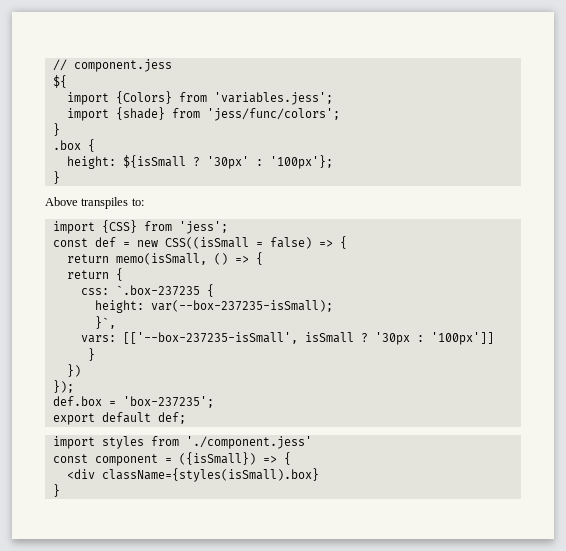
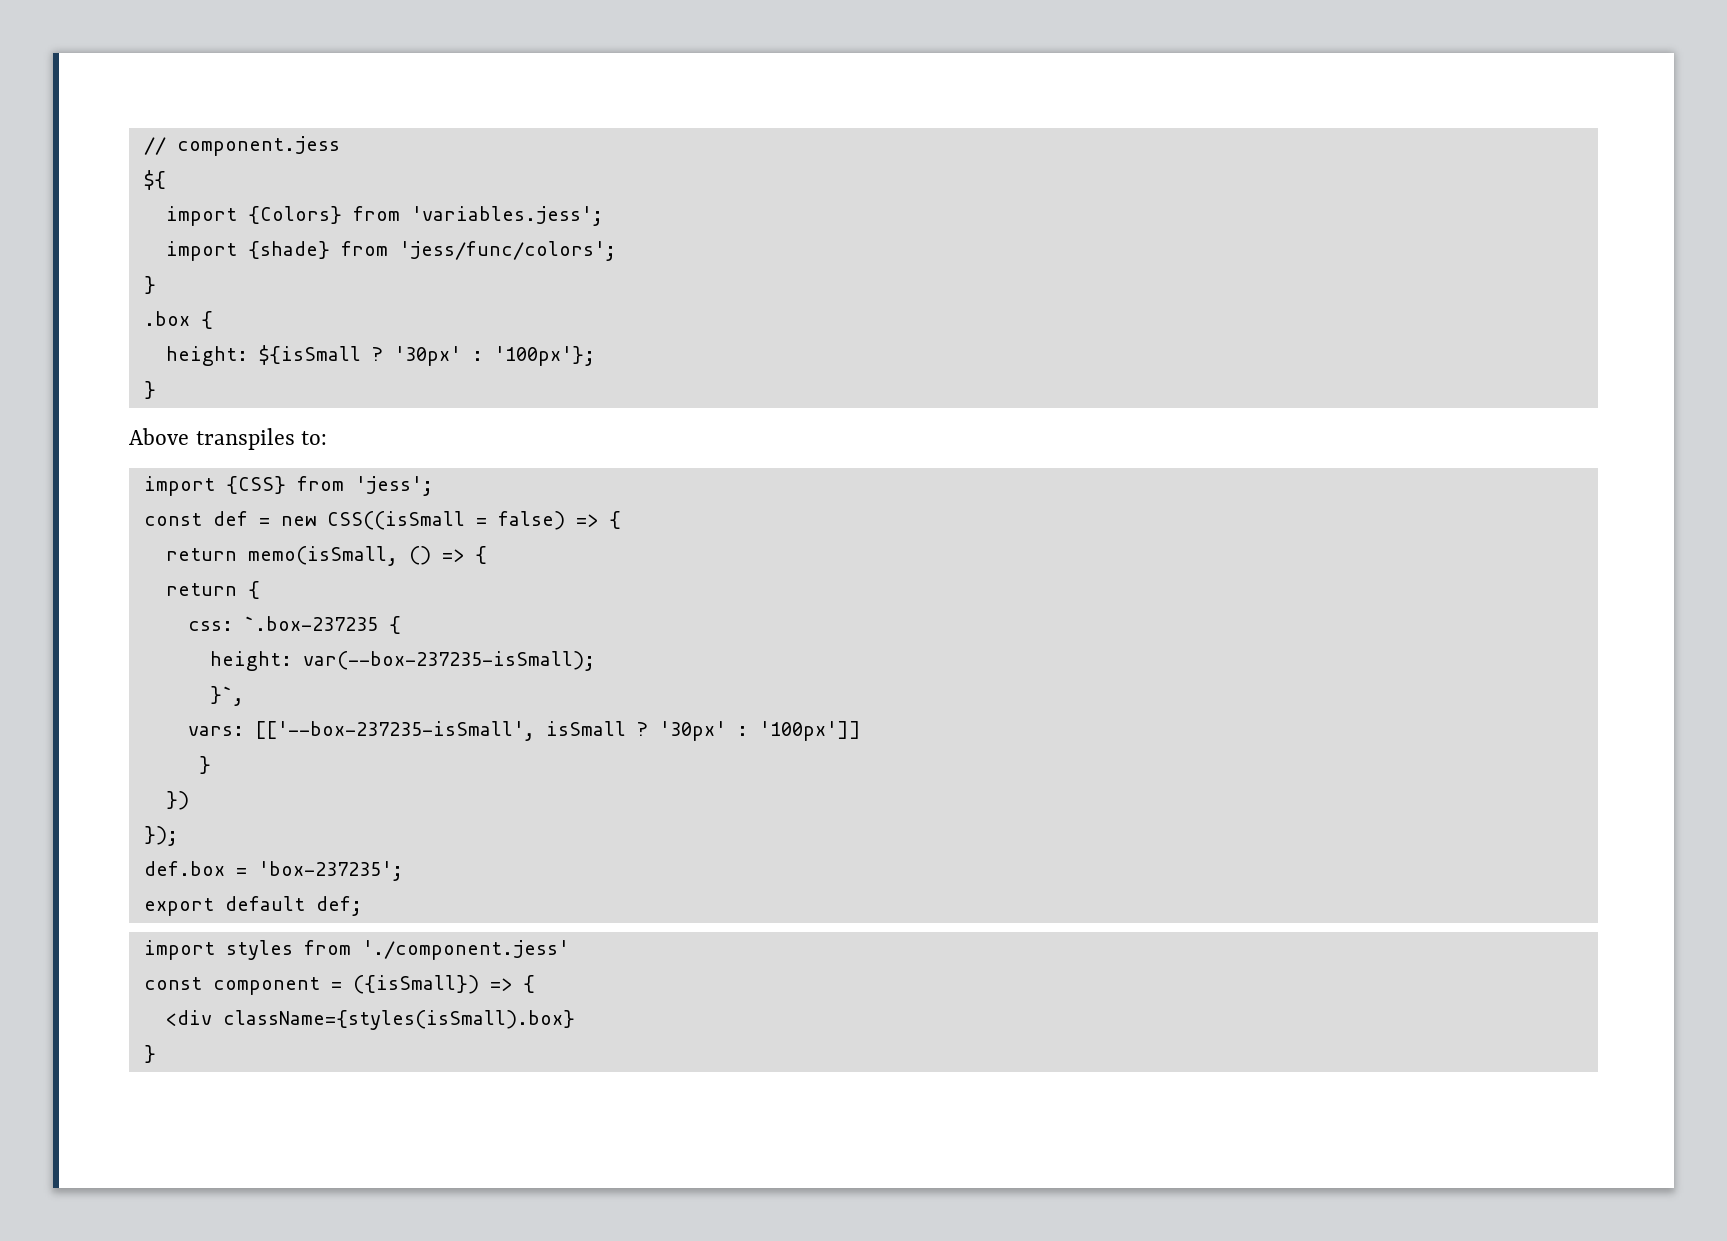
- '30px : '100px']]
+ '30px' : '100px']]

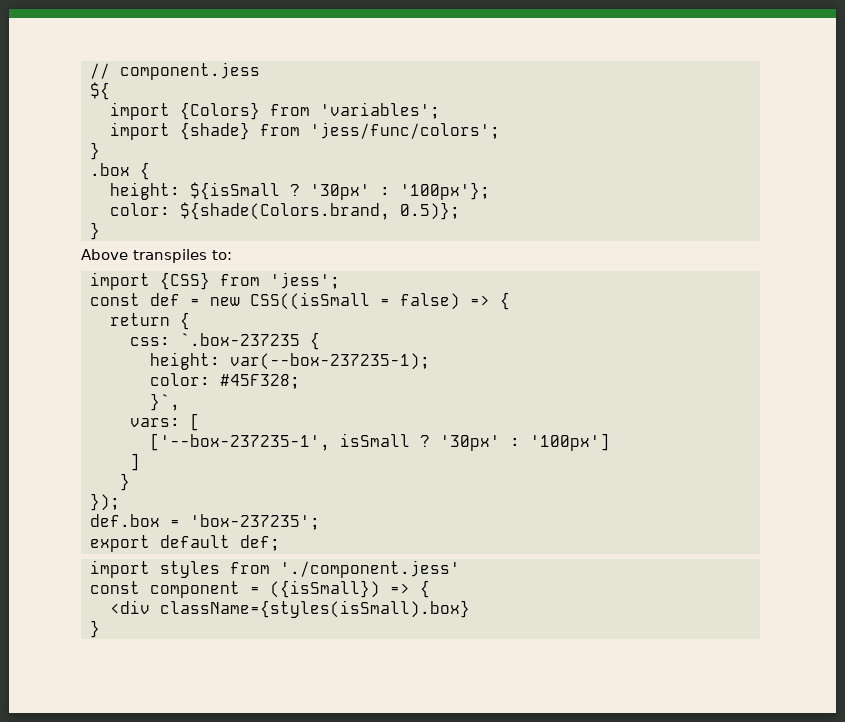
- import {Colors} from 'variables.jess';
+ import {Colors} from 'variables';
+ color: ${shade(Colors.brand, 0.5)};
- return memo(isSmall, () => {
- height: var(--box-237235-isSmall);
+ height: var(--box-237235-1);
+ color: #45F328;
- vars: [['--box-237235-isSmall', isSmall ?
+ vars: [
+ ['--box-237235-1', isSmall ?
- '30px' : '100px']]
+ '30px' : '100px']
+ ]
  }
- })

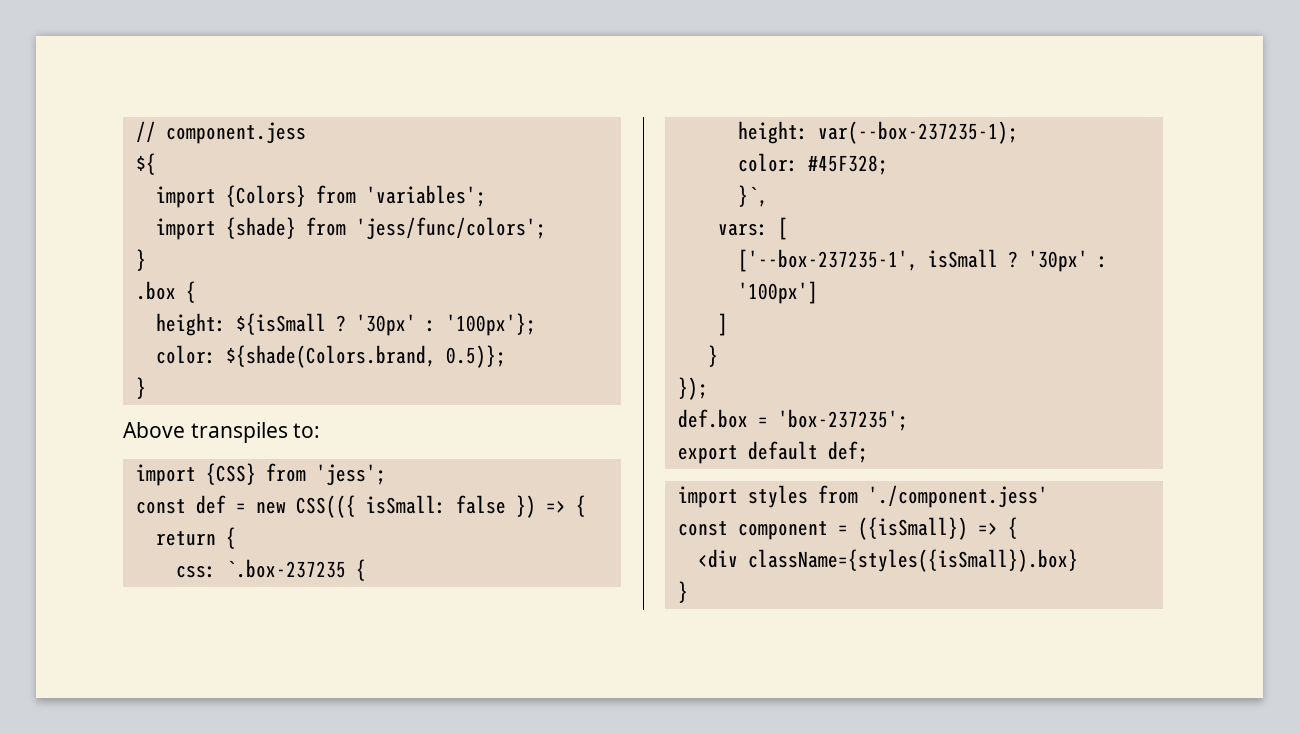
- const def = new CSS((isSmall = false) => {
+ const def = new CSS(({ isSmall: false }) => {
- <div className={styles(isSmall).box}
+ <div className={styles({isSmall}).box}

